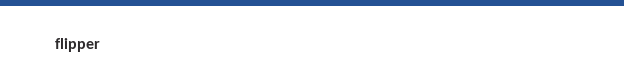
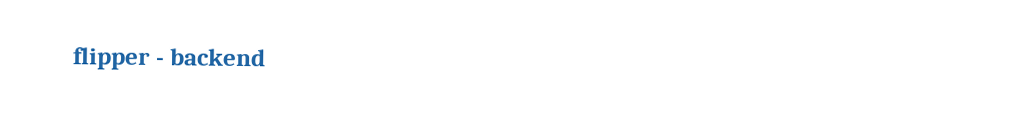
- flipper
+ flipper - backend

